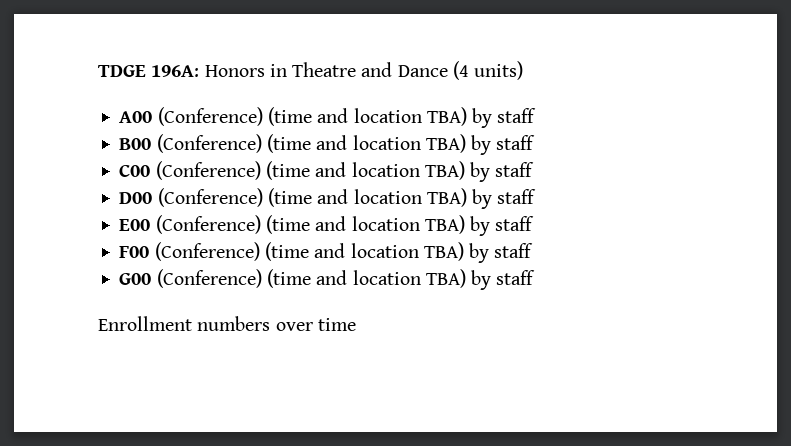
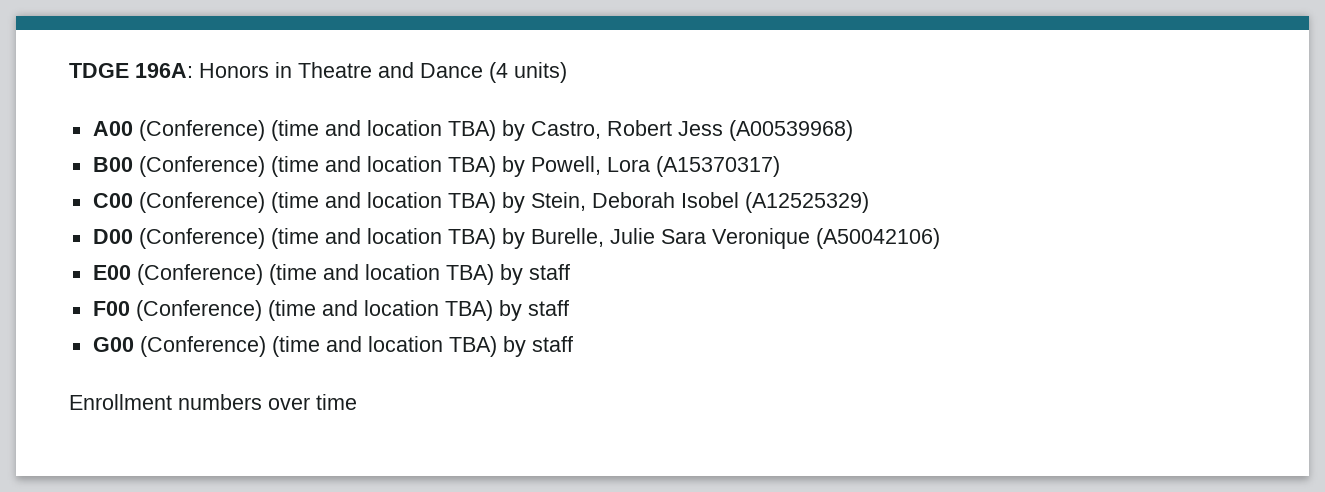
- A00 (Conference) (time and location TBA) by staff
+ A00 (Conference) (time and location TBA) by Castro, Robert Jess (A00539968)
- B00 (Conference) (time and location TBA) by staff
+ B00 (Conference) (time and location TBA) by Powell, Lora (A15370317)
- C00 (Conference) (time and location TBA) by staff
+ C00 (Conference) (time and location TBA) by Stein, Deborah Isobel (A12525329)
- D00 (Conference) (time and location TBA) by staff
+ D00 (Conference) (time and location TBA) by Burelle, Julie Sara Veronique (A50042106)

